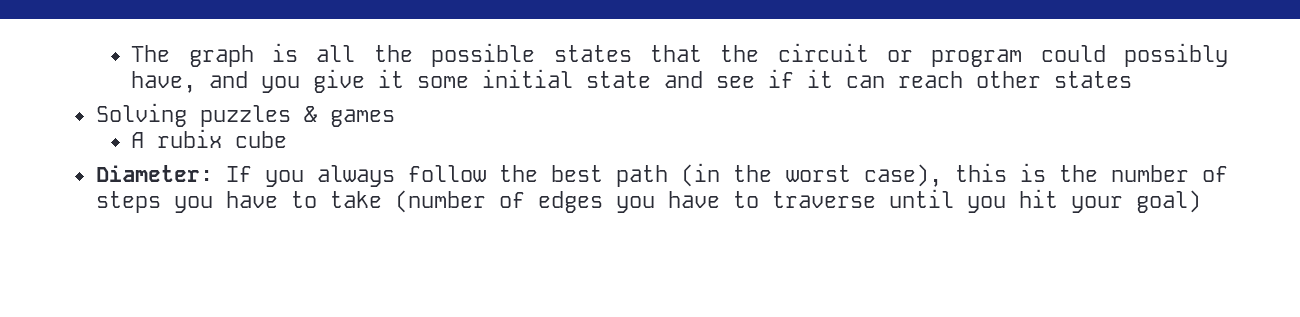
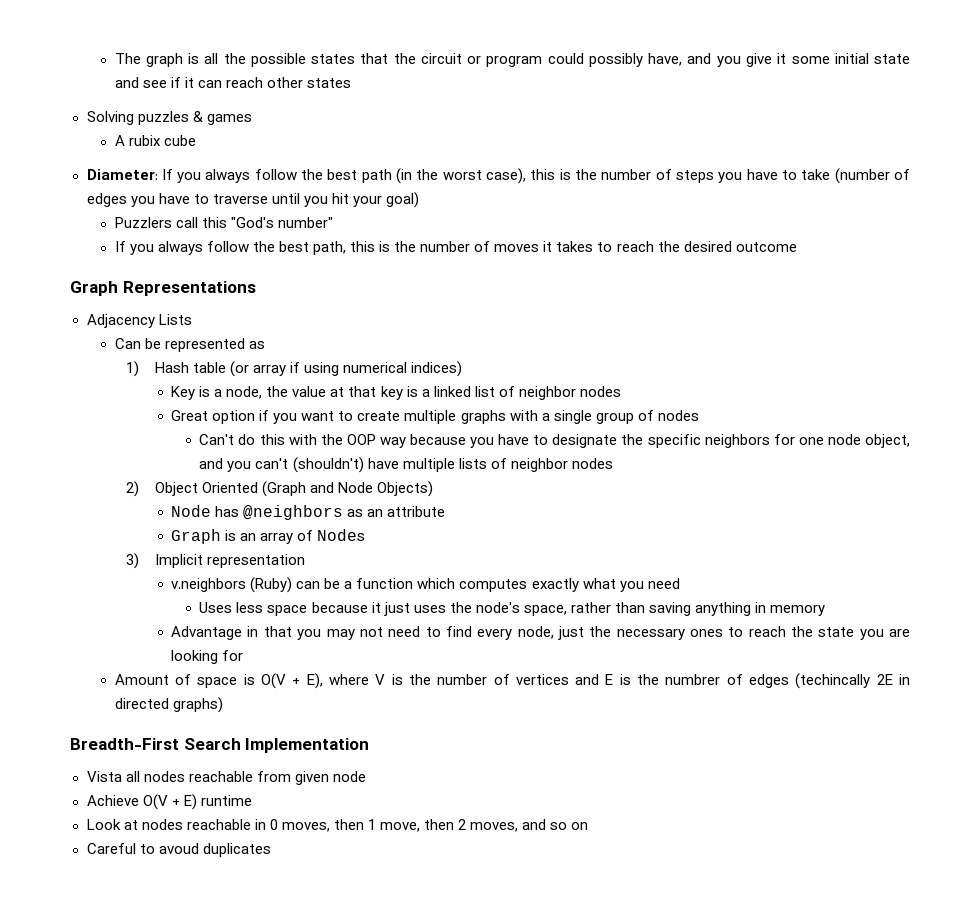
+ Puzzlers call this "God's number"
+ If you always follow the best path, this is the number of moves it takes to reach the desired outcome
+ Graph Representations
+ Adjacency Lists
+ Can be represented as
+ 1) Hash table (or array if using numerical indices)
+ Key is a node, the value at that key is a linked list of neighbor nodes
+ Great option if you want to create multiple graphs with a single group of nodes
+ Can't do this with the OOP way because you have to designate the specific neighbors for one node object, and you can't (shouldn't) have multiple lists of neighbor nodes
+ 2) Object Oriented (Graph and Node Objects)
+ Node has @neighbors as an attribute
+ Graph is an array of Nodes
+ 3) Implicit representation
+ v.neighbors (Ruby) can be a function which computes exactly what you need
+ Uses less space because it just uses the node's space, rather than saving anything in memory
+ Advantage in that you may not need to find every node, just the necessary ones to reach the state you are looking for
+ Amount of space is O(V + E), where V is the number of vertices and E is the numbrer of edges (techincally 2E in directed graphs)
+ Breadth-First Search Implementation
+ Vista all nodes reachable from given node
+ Achieve O(V + E) runtime
+ Look at nodes reachable in 0 moves, then 1 move, then 2 moves, and so on
+ Careful to avoud duplicates

